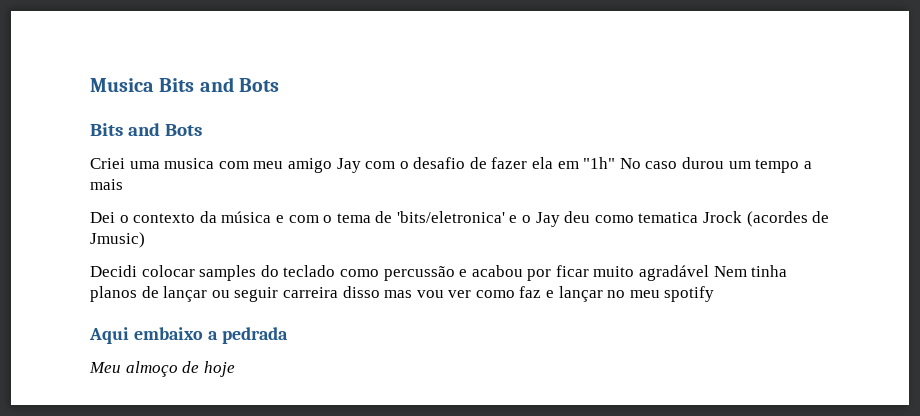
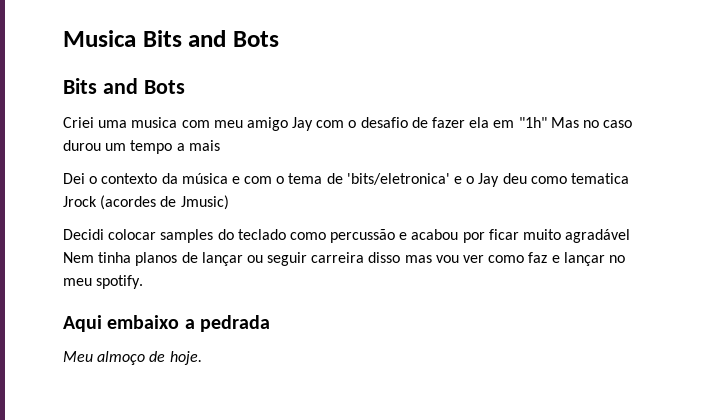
- Criei uma musica com meu amigo Jay com o desafio de fazer ela em "1h" No caso durou um tempo a mais
+ Criei uma musica com meu amigo Jay com o desafio de fazer ela em "1h" Mas no caso durou um tempo a mais
- Decidi colocar samples do teclado como percussão e acabou por ficar muito agradável Nem tinha planos de lançar ou seguir carreira disso mas vou ver como faz e lançar no meu spotify
+ Decidi colocar samples do teclado como percussão e acabou por ficar muito agradável Nem tinha planos de lançar ou seguir carreira disso mas vou ver como faz e lançar no meu spotify.
- Meu almoço de hoje
+ Meu almoço de hoje.

